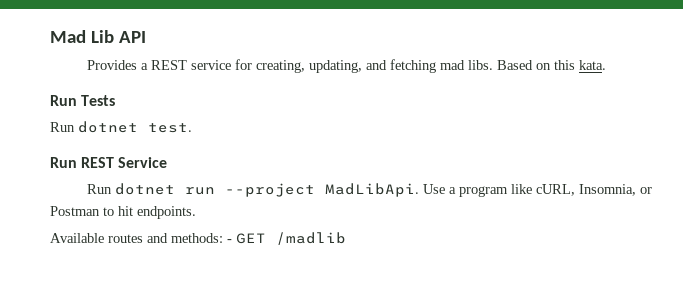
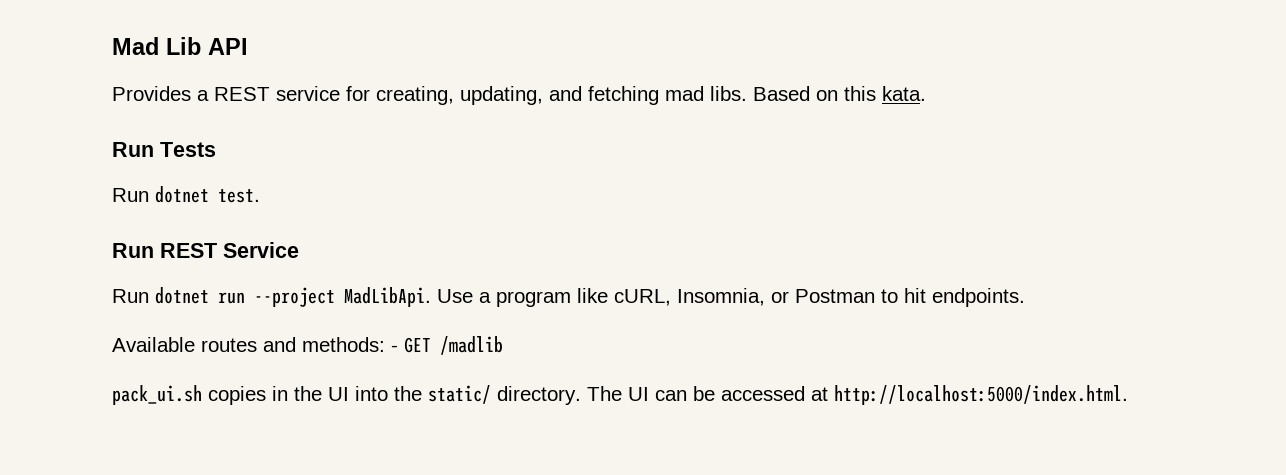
+ pack_ui.sh copies in the UI into the static/ directory. The UI can be accessed at http://localhost:5000/index.html.

